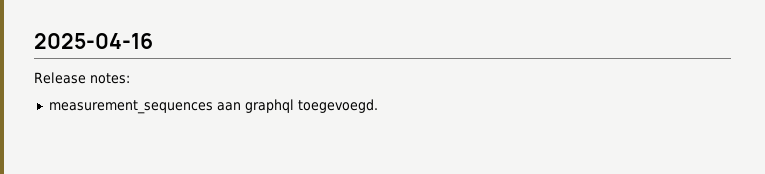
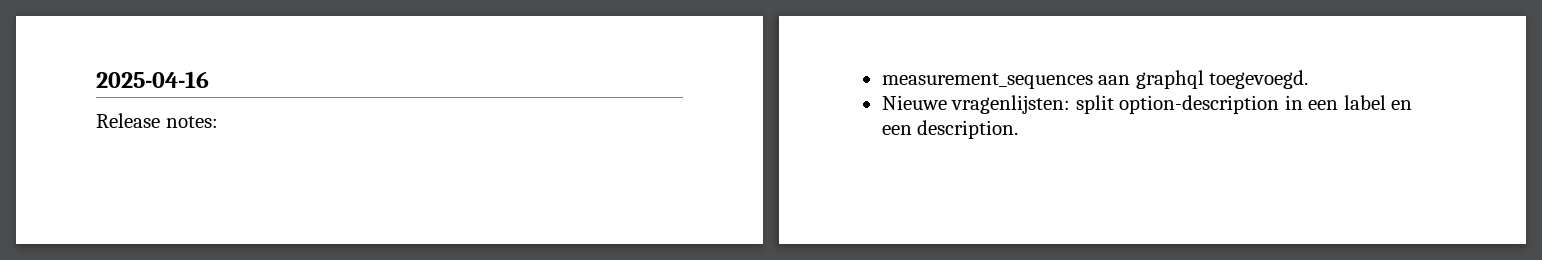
+ Nieuwe vragenlijsten: split option-description in een label en een description.

